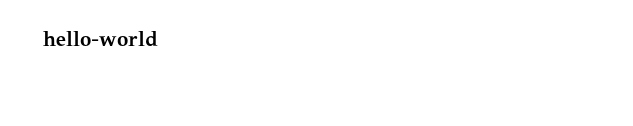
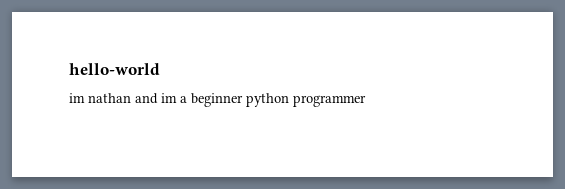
+ im nathan and im a beginner python programmer

